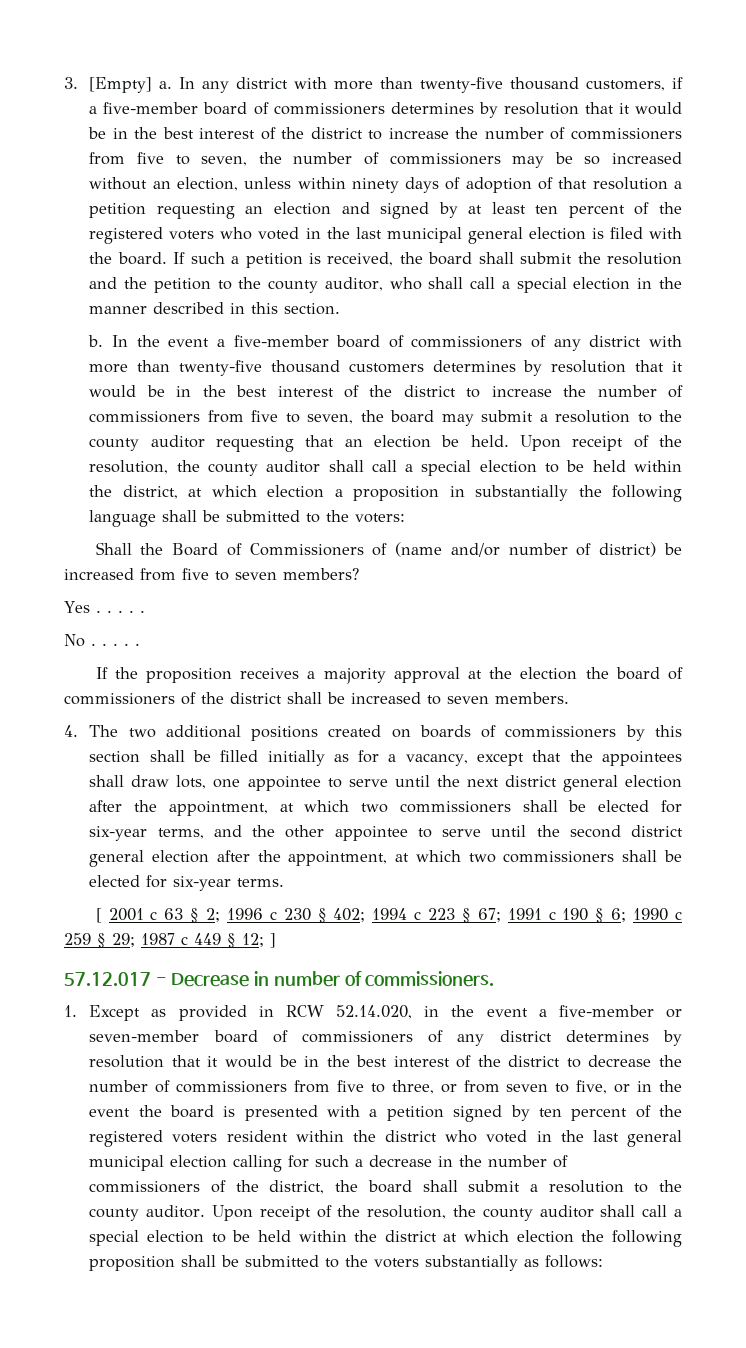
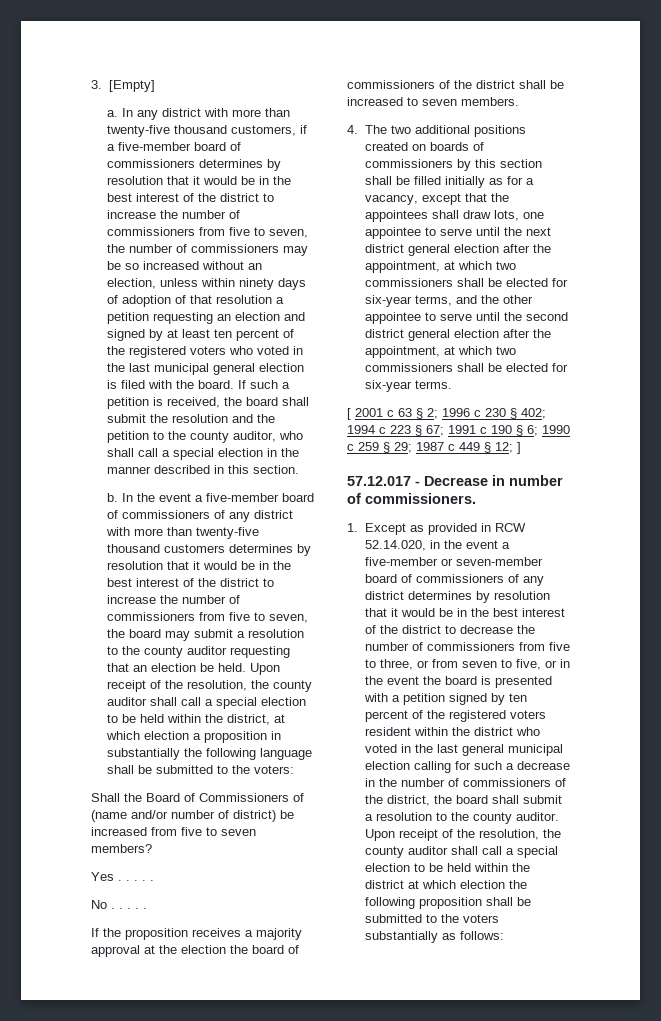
- 3. [Empty] a.
+ 3. [Empty]
+ a.

